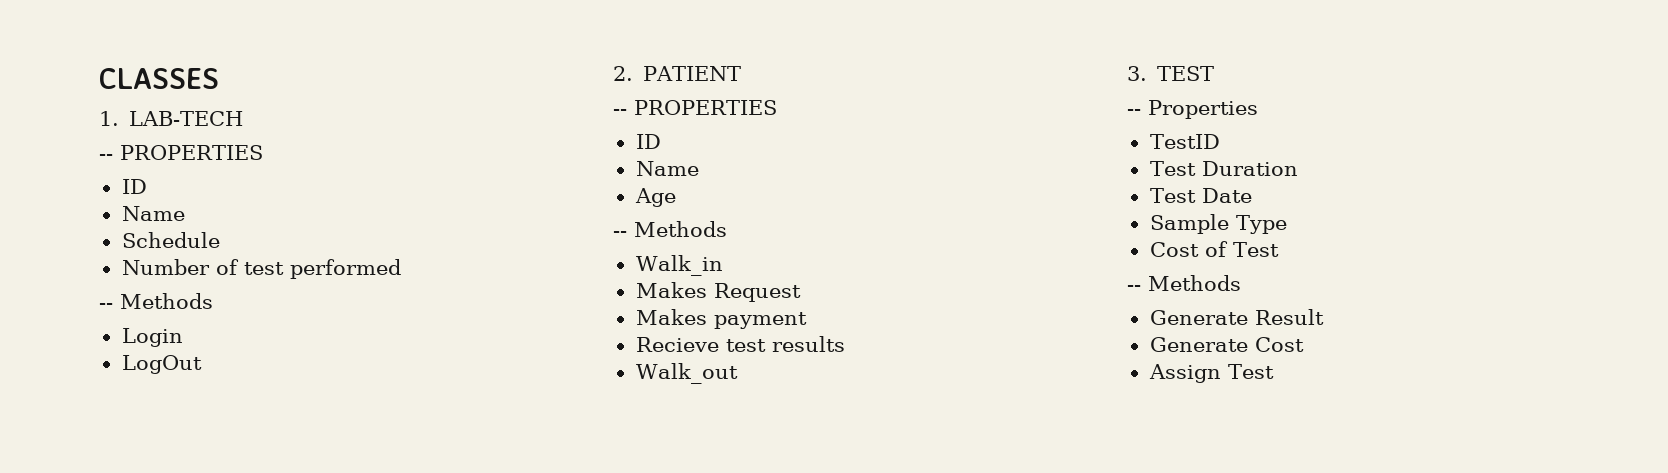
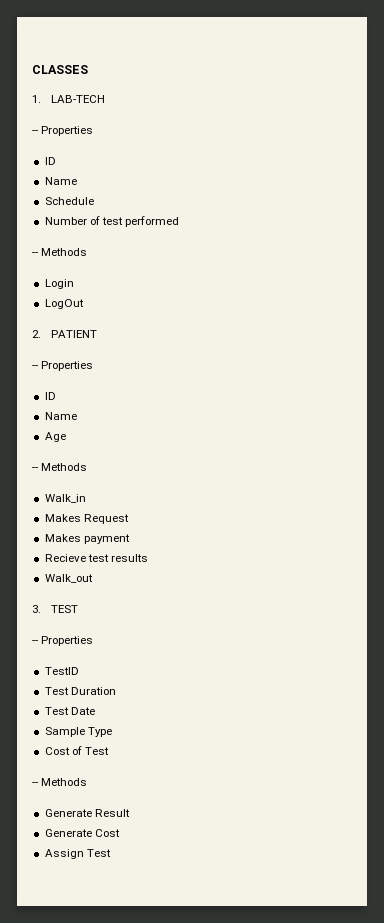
  1. LAB-TECH
- -- PROPERTIES
+ -- Properties
  2. PATIENT
- -- PROPERTIES
+ -- Properties

